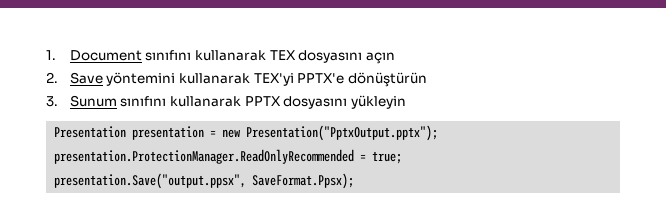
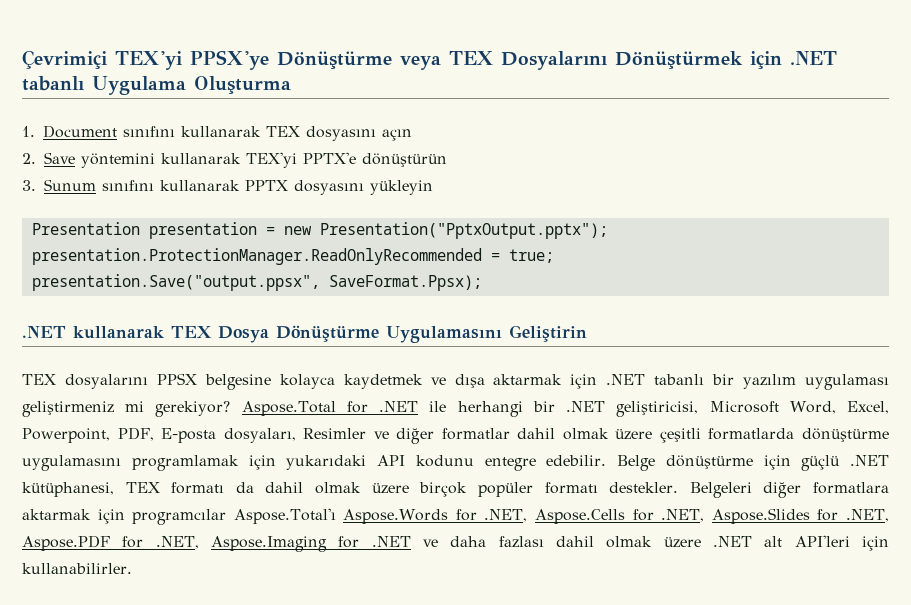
+ Çevrimiçi TEX'yi PPSX'ye Dönüştürme veya TEX Dosyalarını Dönüştürmek için .NET tabanlı Uygulama Oluşturma
+ .NET kullanarak TEX Dosya Dönüştürme Uygulamasını Geliştirin
+ TEX dosyalarını PPSX belgesine kolayca kaydetmek ve dışa aktarmak için .NET tabanlı bir yazılım uygulaması geliştirmeniz mi gerekiyor? Aspose.Total for .NET ile herhangi bir .NET geliştiricisi, Microsoft Word, Excel, Powerpoint, PDF, E-posta dosyaları, Resimler ve diğer formatlar dahil olmak üzere çeşitli formatlarda dönüştürme uygulamasını programlamak için yukarıdaki API kodunu entegre edebilir. Belge dönüştürme için güçlü .NET kütüphanesi, TEX formatı da dahil olmak üzere birçok popüler formatı destekler. Belgeleri diğer formatlara aktarmak için programcılar Aspose.Total'ı Aspose.Words for .NET, Aspose.Cells for .NET, Aspose.Slides for .NET, Aspose.PDF for .NET, Aspose.Imaging for .NET ve daha fazlası dahil olmak üzere .NET alt API'leri için kullanabilirler.

